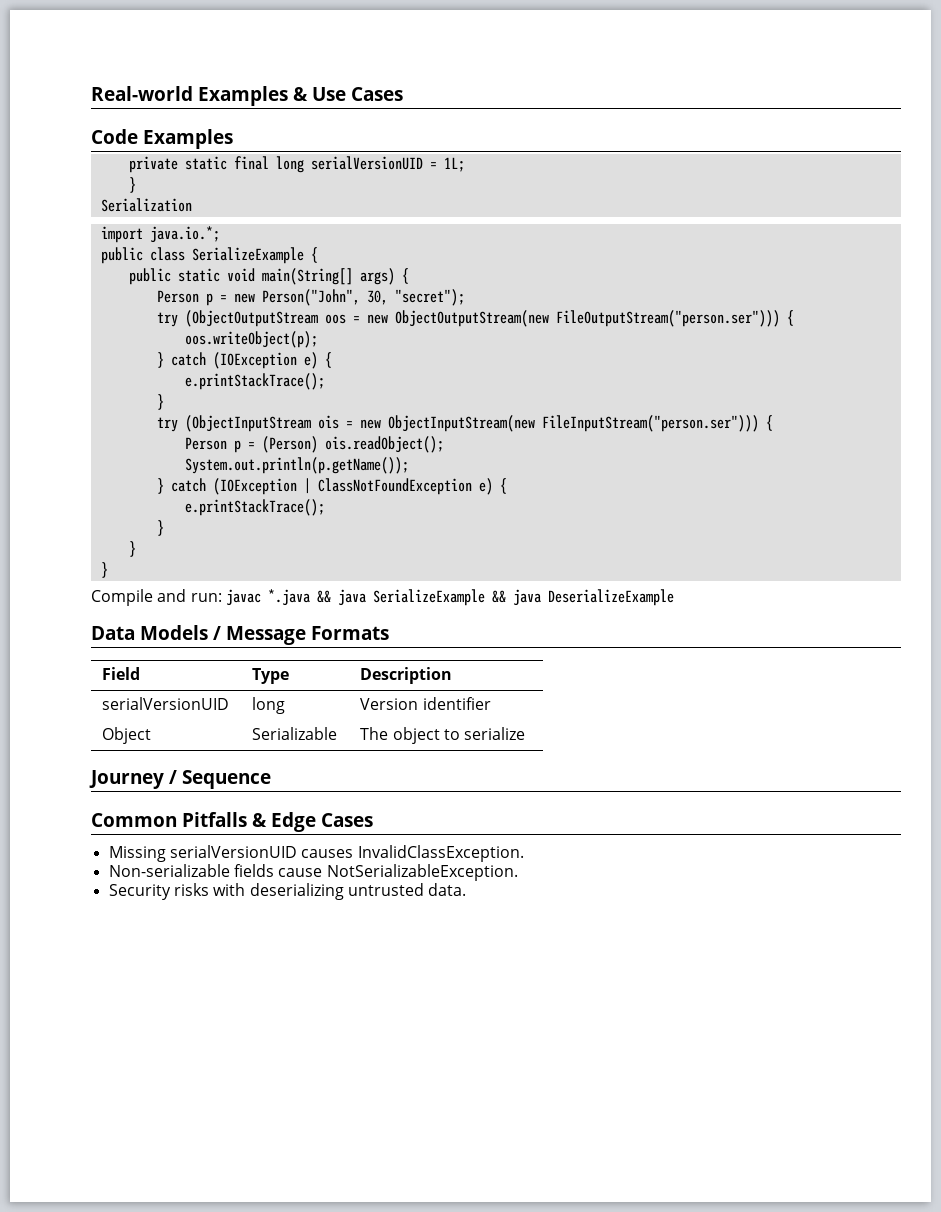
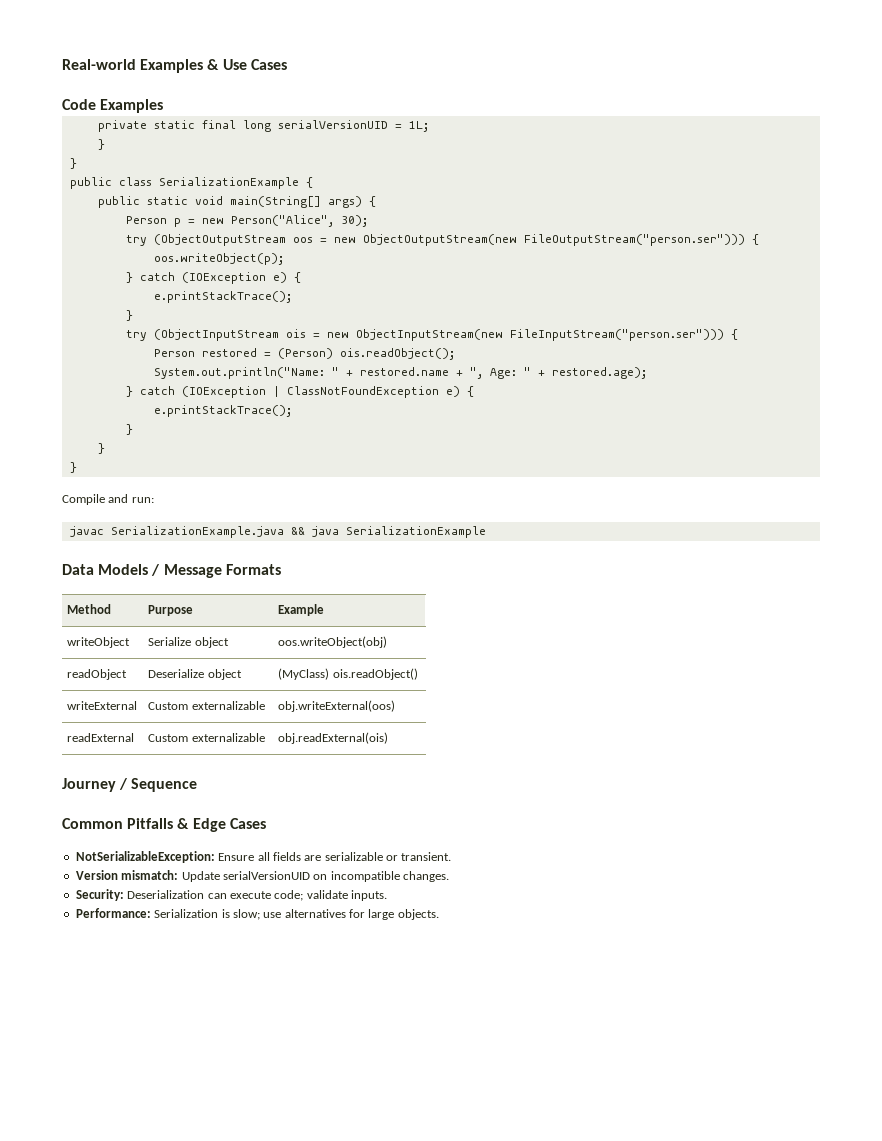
  private static final long serialVersionUID = 1L;
  }
- Serialization
- import java.io.*;
+ }
- public class SerializeExample {
+ public class SerializationExample {
- Person p = new Person("John", 30, "secret");
+ Person p = new Person("Alice", 30);
- Person p = (Person) ois.readObject();
+ Person restored = (Person) ois.readObject();
- System.out.println(p.getName());
+ System.out.println("Name: " + restored.name + ", Age: " + restored.age);
- Compile and run: javac *.java && java SerializeExample && java DeserializeExample
+ Compile and run:
+ javac SerializationExample.java && java SerializationExample
- Field | Type | Description
- serialVersionUID | long | Version identifier
- Object | Serializable | The object to serialize
+ Method | Purpose | Example
+ writeObject | Serialize object | oos.writeObject(obj)
+ readObject | Deserialize object | (MyClass) ois.readObject()
+ writeExternal | Custom externalizable | obj.writeExternal(oos)
+ readExternal | Custom externalizable | obj.readExternal(ois)
- Missing serialVersionUID causes InvalidClassException.
- Non-serializable fields cause NotSerializableException.
- Security risks with deserializing untrusted data.
+ NotSerializableException: Ensure all fields are serializable or transient.
+ Version mismatch: Update serialVersionUID on incompatible changes.
+ Security: Deserialization can execute code; validate inputs.
+ Performance: Serialization is slow; use alternatives for large objects.

